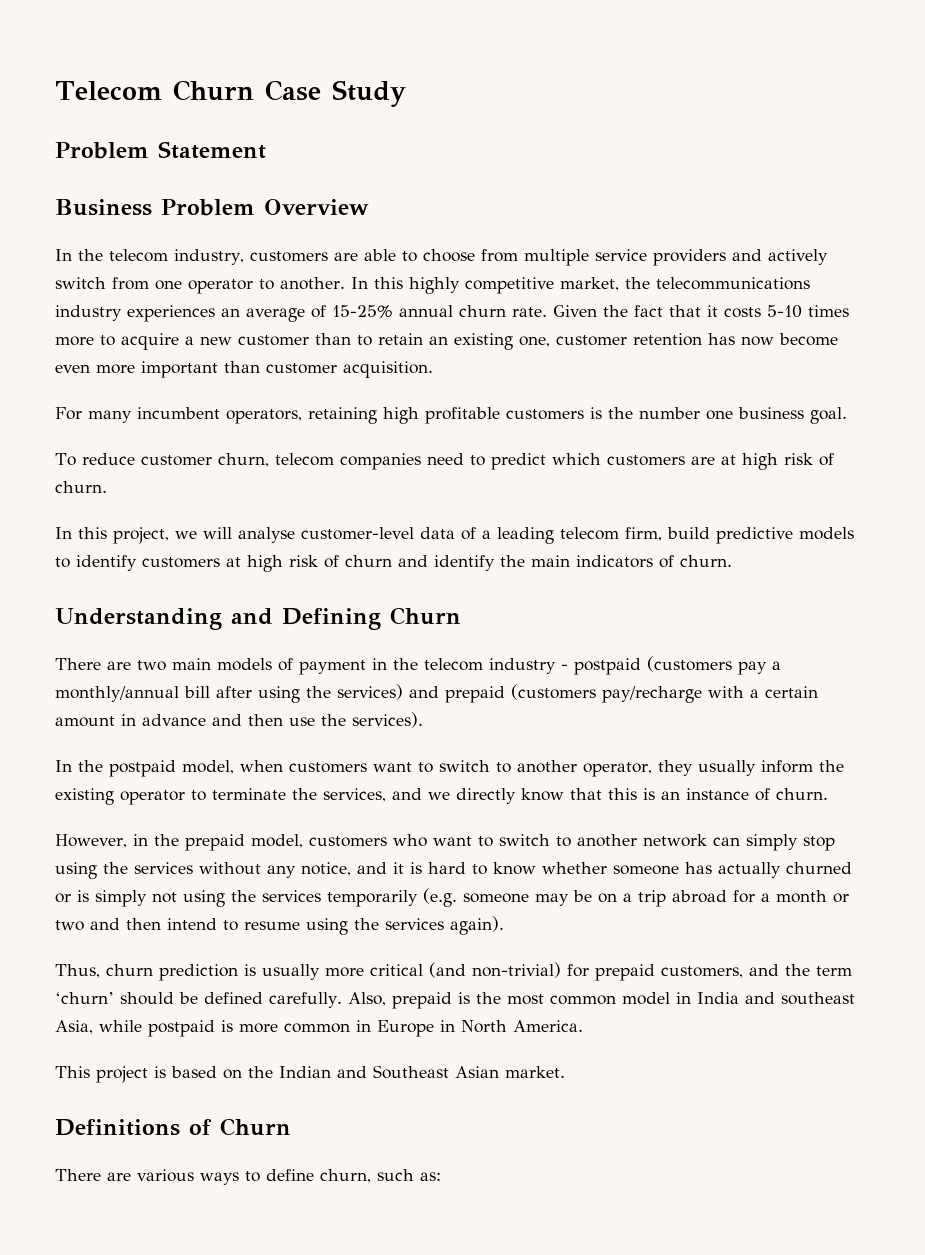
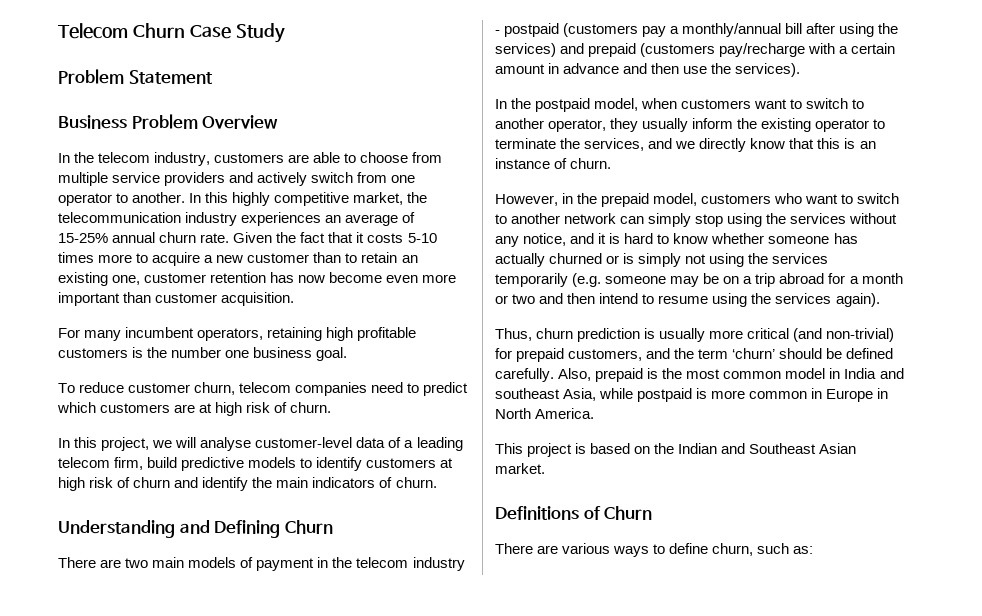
- In this highly competitive market, the telecommunications industry experiences an average of 15-25% annual churn rate.
+ In this highly competitive market, the telecommunication industry experiences an average of 15-25% annual churn rate.

